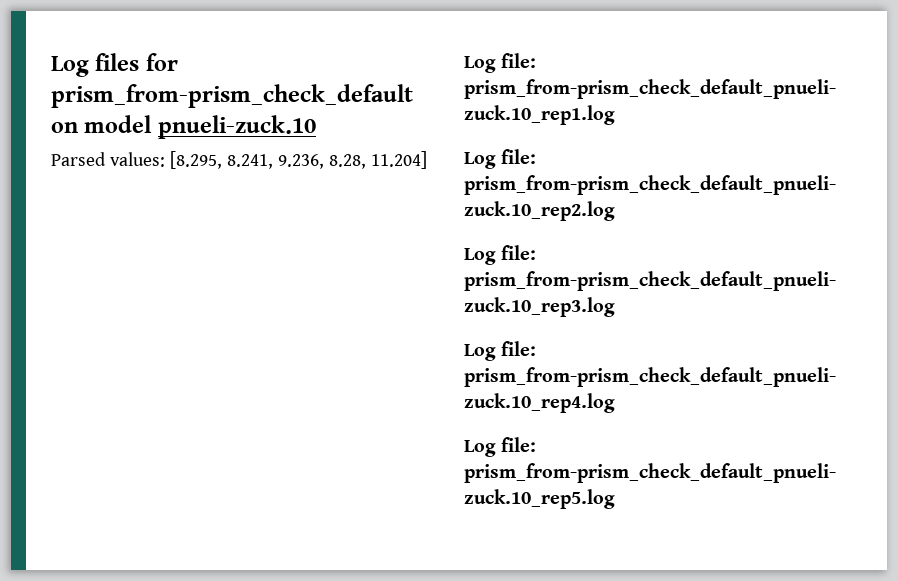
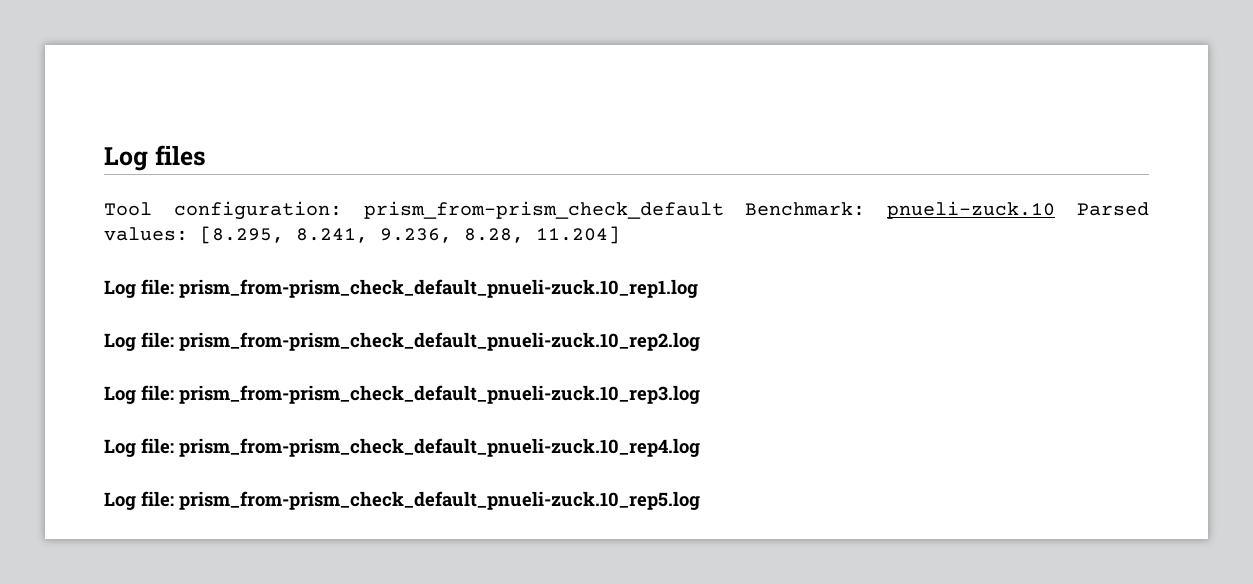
- Log files for prism_from-prism_check_default on model pnueli-zuck.10
- Parsed values: [8.295, 8.241, 9.236, 8.28, 11.204]
+ Log files
+ Tool configuration: prism_from-prism_check_default Benchmark: pnueli-zuck.10 Parsed values: [8.295, 8.241, 9.236, 8.28, 11.204]

